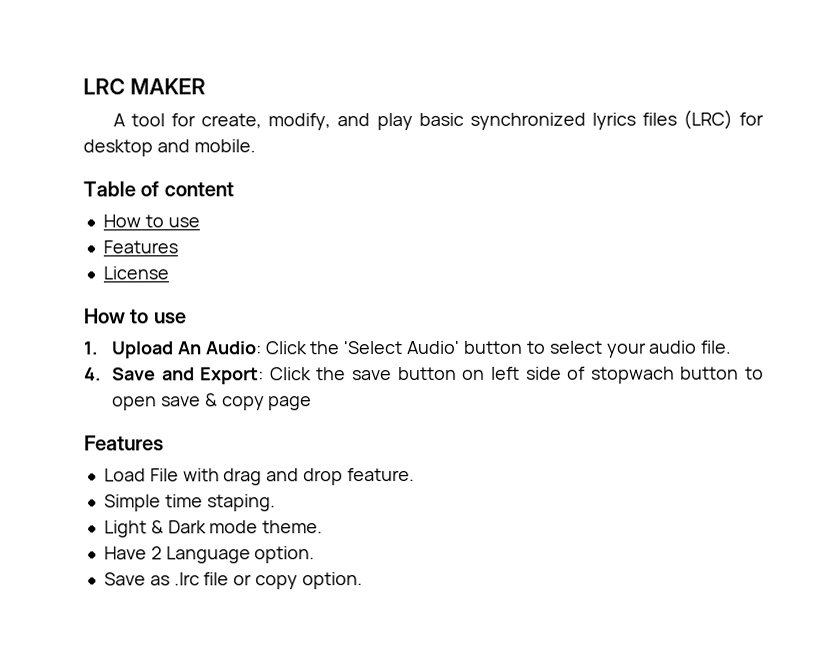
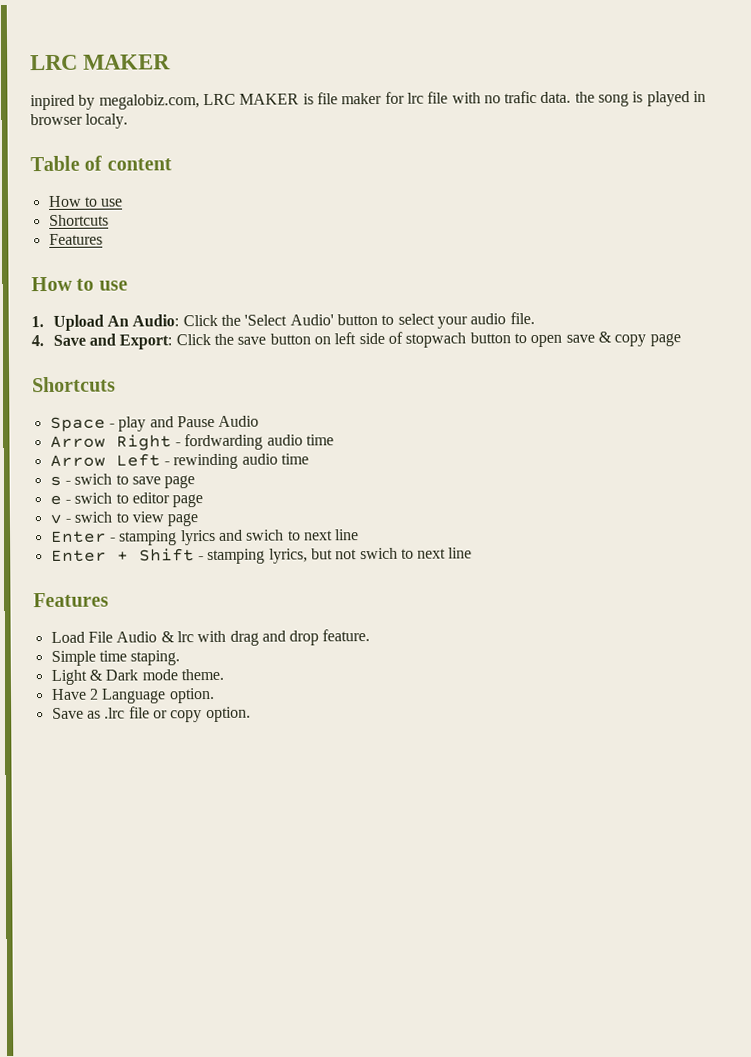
- A tool for create, modify, and play basic synchronized lyrics files (LRC) for desktop and mobile.
+ inpired by megalobiz.com, LRC MAKER is file maker for lrc file with no trafic data. the song is played in browser localy.
  Table of content
  How to use
+ Shortcuts
  Features
- License
  4. Save and Export: Click the save button on left side of stopwach button to open save & copy page
+ Shortcuts
+ Space - play and Pause Audio
+ Arrow Right - fordwarding audio time
+ Arrow Left - rewinding audio time
+ s - swich to save page
+ e - swich to editor page
+ v - swich to view page
+ Enter - stamping lyrics and swich to next line
+ Enter + Shift - stamping lyrics, but not swich to next line
- Load File with drag and drop feature.
+ Load File Audio & lrc with drag and drop feature.

